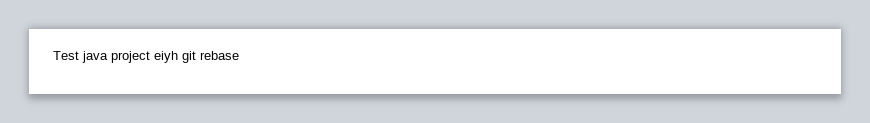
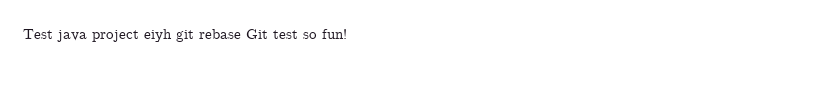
- Test java project eiyh git rebase
+ Test java project eiyh git rebase Git test so fun!

